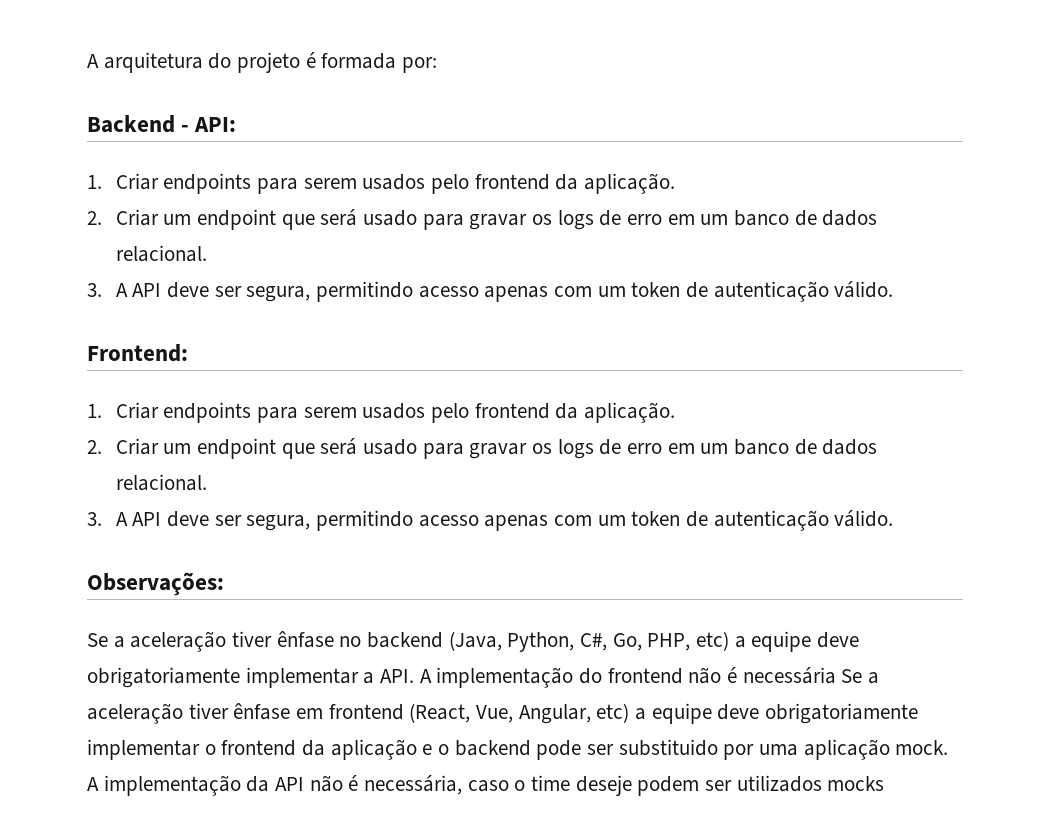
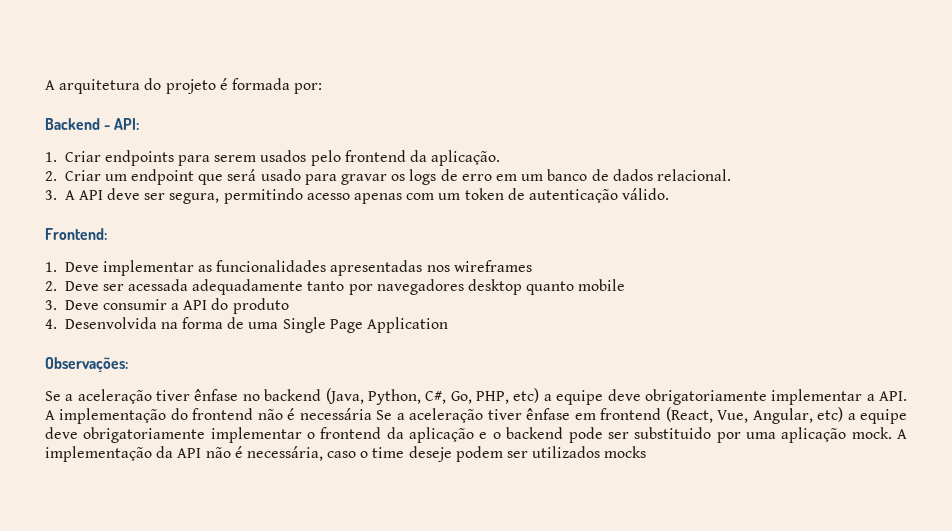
  Frontend:
- 1. Criar endpoints para serem usados pelo frontend da aplicação.
- 2. Criar um endpoint que será usado para gravar os logs de erro em um banco de dados relacional.
- 3. A API deve ser segura, permitindo acesso apenas com um token de autenticação válido.
+ 1. Deve implementar as funcionalidades apresentadas nos wireframes
+ 2. Deve ser acessada adequadamente tanto por navegadores desktop quanto mobile
+ 3. Deve consumir a API do produto
+ 4. Desenvolvida na forma de uma Single Page Application

